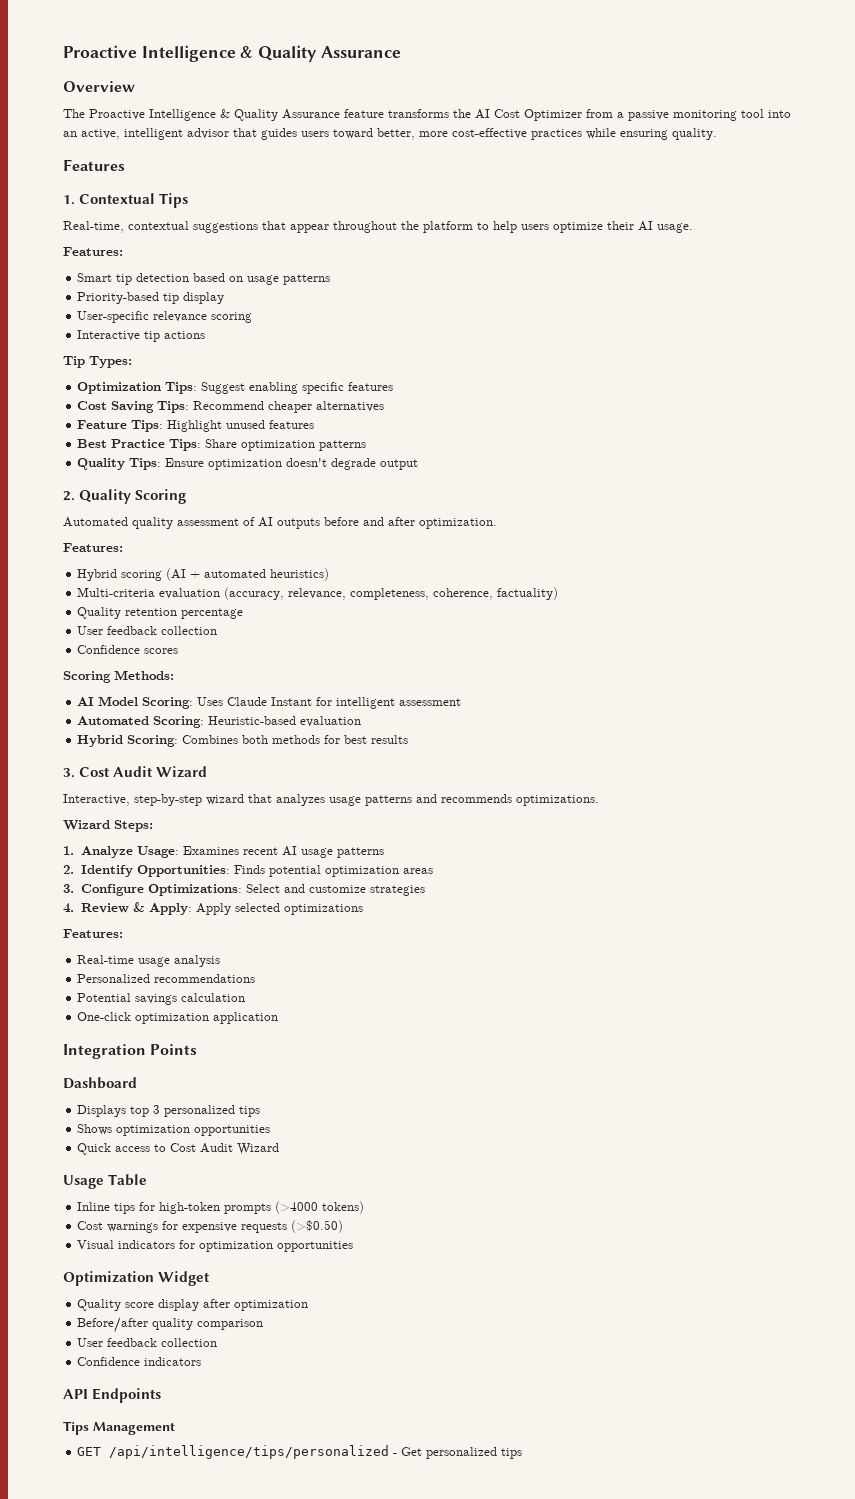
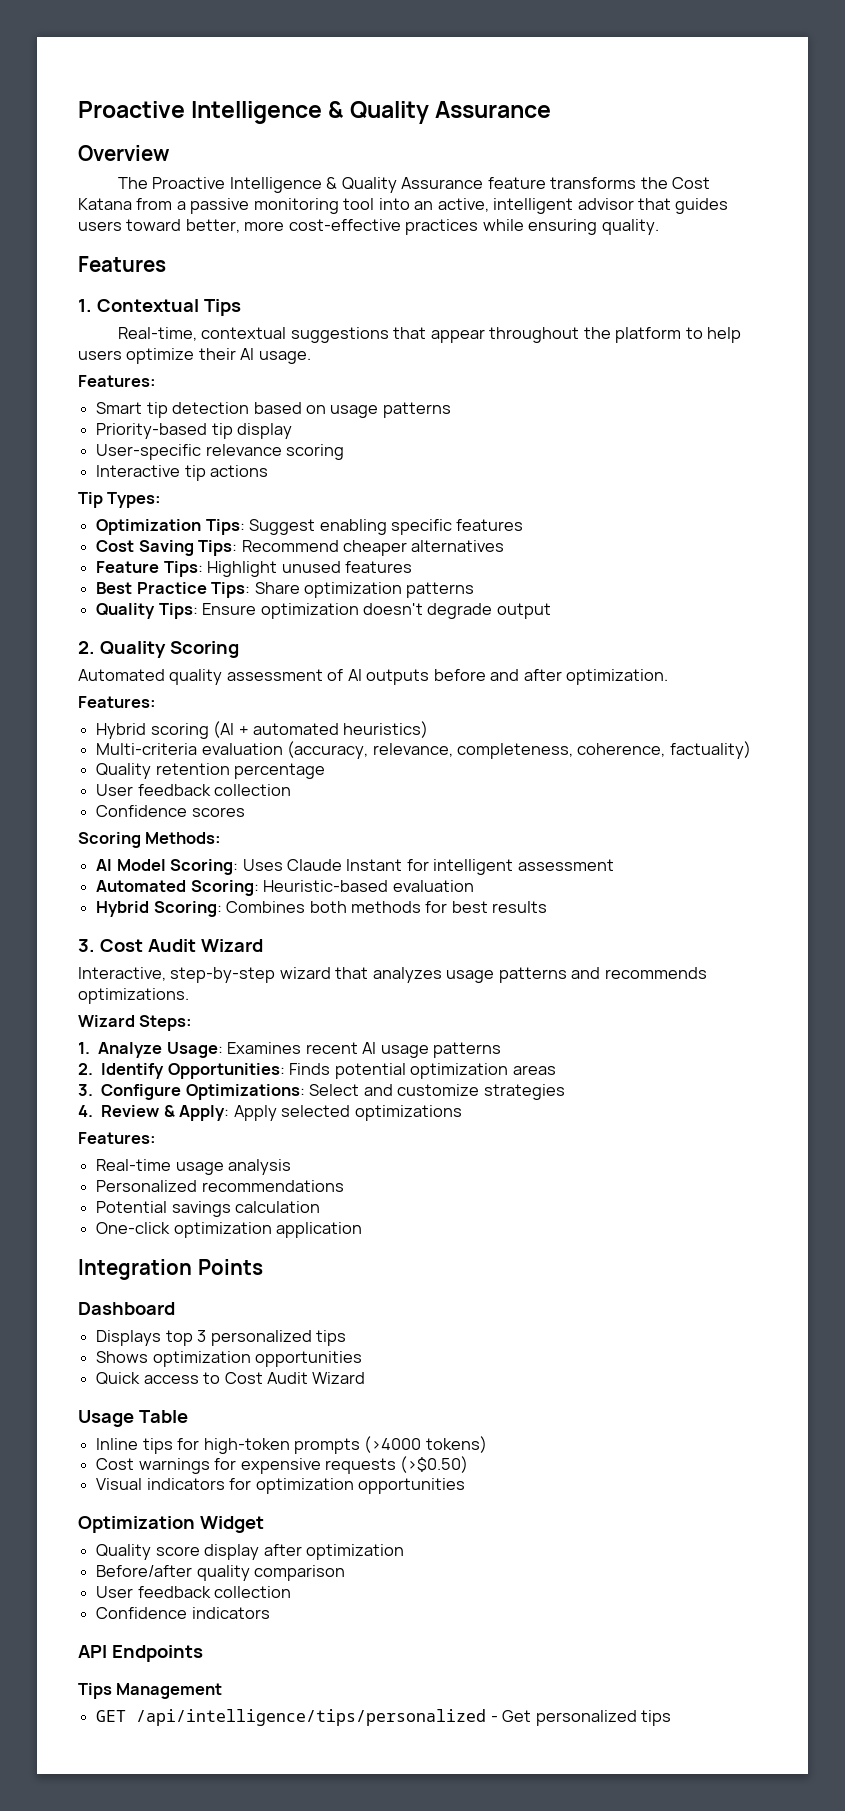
- The Proactive Intelligence & Quality Assurance feature transforms the AI Cost Optimizer from a passive monitoring tool into an active, intelligent advisor that guides users toward better, more cost-effective practices while ensuring quality.
+ The Proactive Intelligence & Quality Assurance feature transforms the Cost Katana from a passive monitoring tool into an active, intelligent advisor that guides users toward better, more cost-effective practices while ensuring quality.

